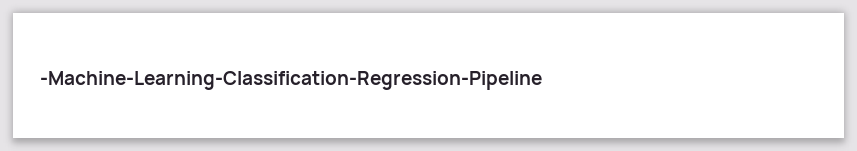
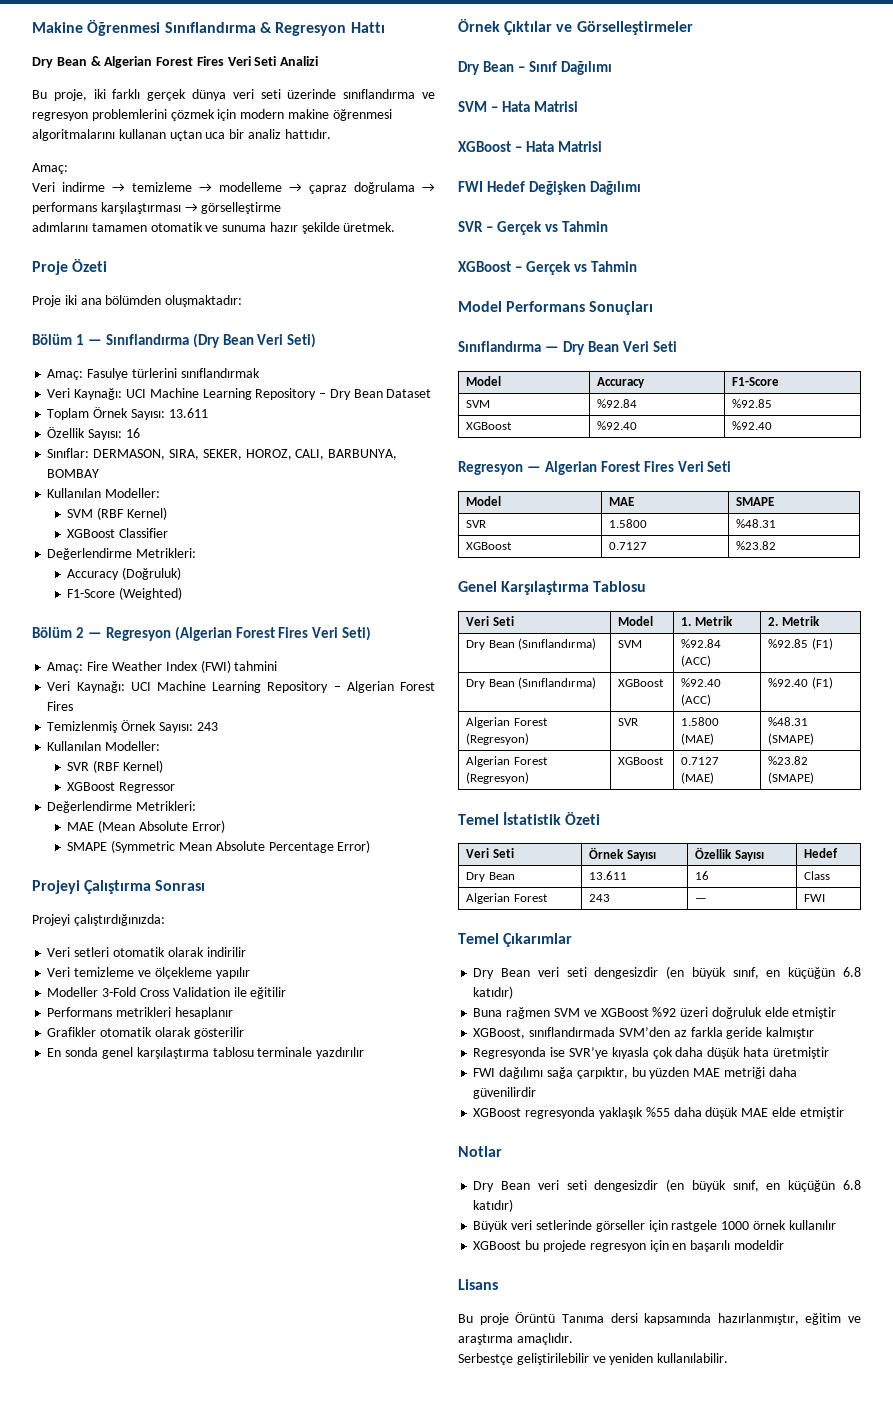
- -Machine-Learning-Classification-Regression-Pipeline
+ Makine Öğrenmesi Sınıflandırma & Regresyon Hattı
+ Dry Bean & Algerian Forest Fires Veri Seti Analizi
+ Bu proje, iki farklı gerçek dünya veri seti üzerinde sınıflandırma ve regresyon problemlerini çözmek için modern makine öğrenmesi algoritmalarını kullanan uçtan uca bir analiz hattıdır.
+ Amaç:
+ Veri indirme → temizleme → modelleme → çapraz doğrulama → performans karşılaştırması → görselleştirme
+ adımlarını tamamen otomatik ve sunuma hazır şekilde üretmek.
+ Proje Özeti
+ Proje iki ana bölümden oluşmaktadır:
+ Bölüm 1 — Sınıflandırma (Dry Bean Veri Seti)
+ Amaç: Fasulye türlerini sınıflandırmak
+ Veri Kaynağı: UCI Machine Learning Repository – Dry Bean Dataset
+ Toplam Örnek Sayısı: 13.611
+ Özellik Sayısı: 16
+ Sınıflar: DERMASON, SIRA, SEKER, HOROZ, CALI, BARBUNYA, BOMBAY
+ Kullanılan Modeller:
+ SVM (RBF Kernel)
+ XGBoost Classifier
+ Değerlendirme Metrikleri:
+ Accuracy (Doğruluk)
+ F1-Score (Weighted)
+ Bölüm 2 — Regresyon (Algerian Forest Fires Veri Seti)
+ Amaç: Fire Weather Index (FWI) tahmini
+ Veri Kaynağı: UCI Machine Learning Repository – Algerian Forest Fires
+ Temizlenmiş Örnek Sayısı: 243
+ Kullanılan Modeller:
+ SVR (RBF Kernel)
+ XGBoost Regressor
+ Değerlendirme Metrikleri:
+ MAE (Mean Absolute Error)
+ SMAPE (Symmetric Mean Absolute Percentage Error)
+ Projeyi Çalıştırma Sonrası
+ Projeyi çalıştırdığınızda:
+ Veri setleri otomatik olarak indirilir
+ Veri temizleme ve ölçekleme yapılır
+ Modeller 3-Fold Cross Validation ile eğitilir
+ Performans metrikleri hesaplanır
+ Grafikler otomatik olarak gösterilir
+ En sonda genel karşılaştırma tablosu terminale yazdırılır
+ Örnek Çıktılar ve Görselleştirmeler
+ Dry Bean – Sınıf Dağılımı
+ SVM – Hata Matrisi
+ XGBoost – Hata Matrisi
+ FWI Hedef Değişken Dağılımı
+ SVR – Gerçek vs Tahmin
+ XGBoost – Gerçek vs Tahmin
+ Model Performans Sonuçları
+ Sınıflandırma — Dry Bean Veri Seti
+ Model | Accuracy | F1-Score
+ SVM | %92.84 | %92.85
+ XGBoost | %92.40 | %92.40
+ Regresyon — Algerian Forest Fires Veri Seti
+ Model | MAE | SMAPE
+ SVR | 1.5800 | %48.31
+ XGBoost | 0.7127 | %23.82
+ Genel Karşılaştırma Tablosu
+ Veri Seti | Model | 1. Metrik | 2. Metrik
+ Dry Bean (Sınıflandırma) | SVM | %92.84 (ACC) | %92.85 (F1)
+ Dry Bean (Sınıflandırma) | XGBoost | %92.40 (ACC) | %92.40 (F1)
+ Algerian Forest (Regresyon) | SVR | 1.5800 (MAE) | %48.31 (SMAPE)
+ Algerian Forest (Regresyon) | XGBoost | 0.7127 (MAE) | %23.82 (SMAPE)
+ Temel İstatistik Özeti
+ Veri Seti | Örnek Sayısı | Özellik Sayısı | Hedef
+ Dry Bean | 13.611 | 16 | Class
+ Algerian Forest | 243 | — | FWI
+ Temel Çıkarımlar
+ Dry Bean veri seti dengesizdir (en büyük sınıf, en küçüğün 6.8 katıdır)
+ Buna rağmen SVM ve XGBoost %92 üzeri doğruluk elde etmiştir
+ XGBoost, sınıflandırmada SVM’den az farkla geride kalmıştır
+ Regresyonda ise SVR’ye kıyasla çok daha düşük hata üretmiştir
+ FWI dağılımı sağa çarpıktır, bu yüzden MAE metriği daha güvenilirdir
+ XGBoost regresyonda yaklaşık %55 daha düşük MAE elde etmiştir
+ Notlar
+ Dry Bean veri seti dengesizdir (en büyük sınıf, en küçüğün 6.8 katıdır)
+ Büyük veri setlerinde görseller için rastgele 1000 örnek kullanılır
+ XGBoost bu projede regresyon için en başarılı modeldir
+ Lisans
+ Bu proje Örüntü Tanıma dersi kapsamında hazırlanmıştır, eğitim ve araştırma amaçlıdır.
+ Serbestçe geliştirilebilir ve yeniden kullanılabilir.

